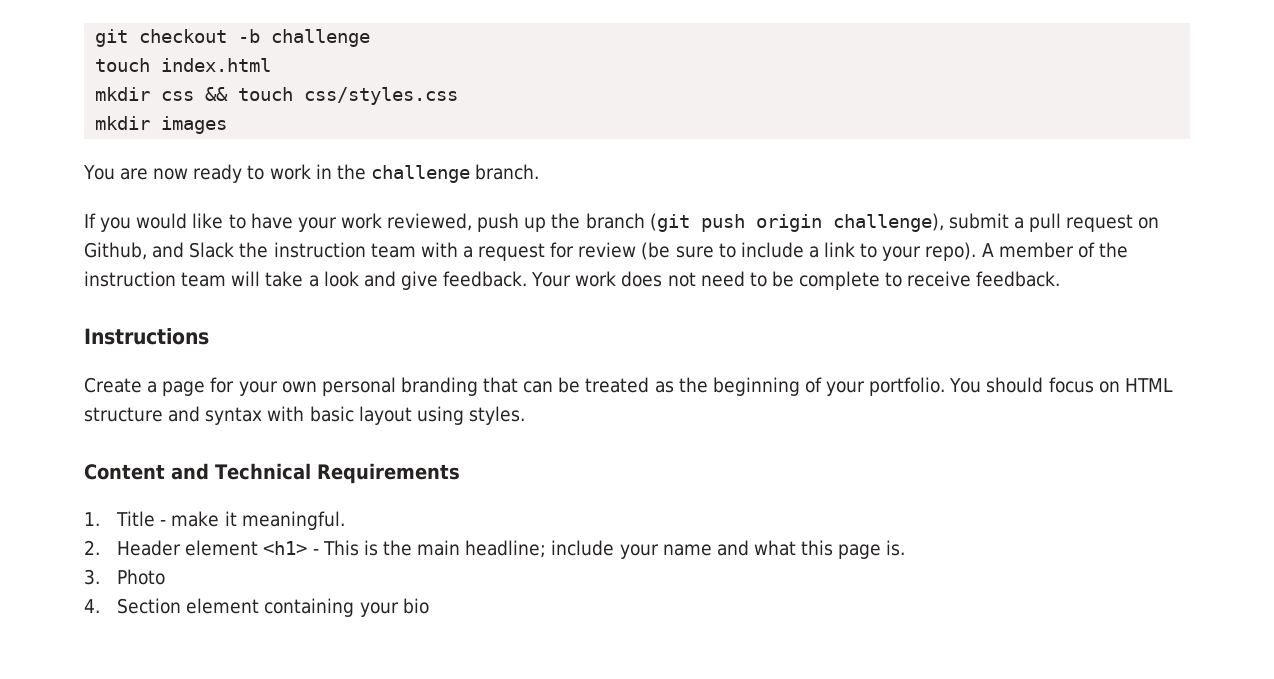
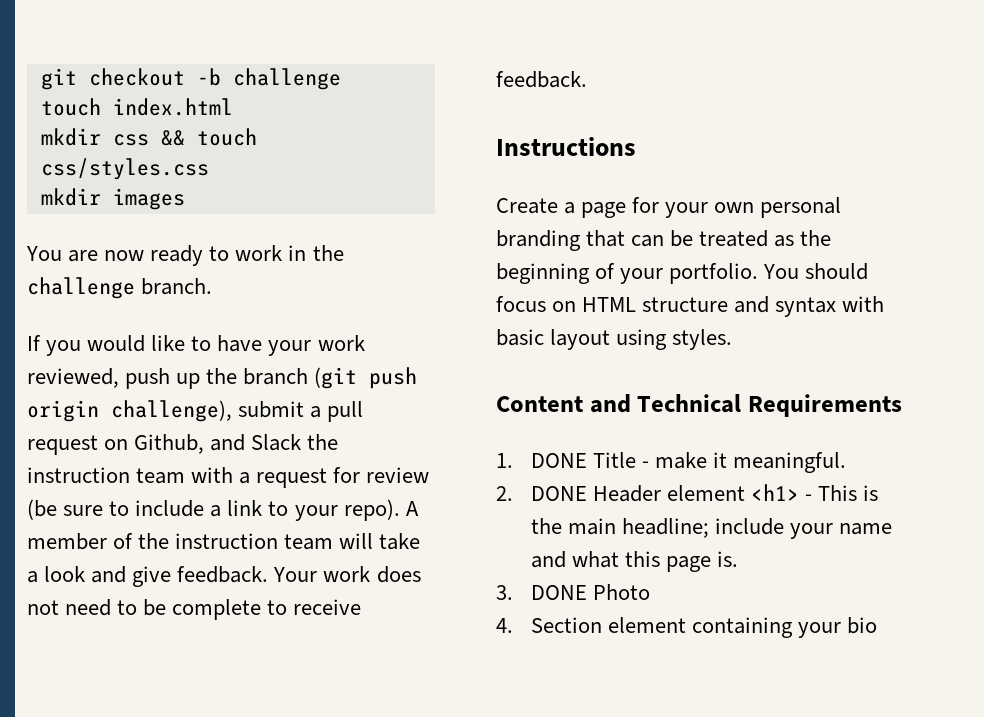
- 1. Title - make it meaningful.
+ 1. DONE Title - make it meaningful.
- 2. Header element <h1> - This is the main headline; include your name and what this page is.
+ 2. DONE Header element <h1> - This is the main headline; include your name and what this page is.
- 3. Photo
+ 3. DONE Photo

